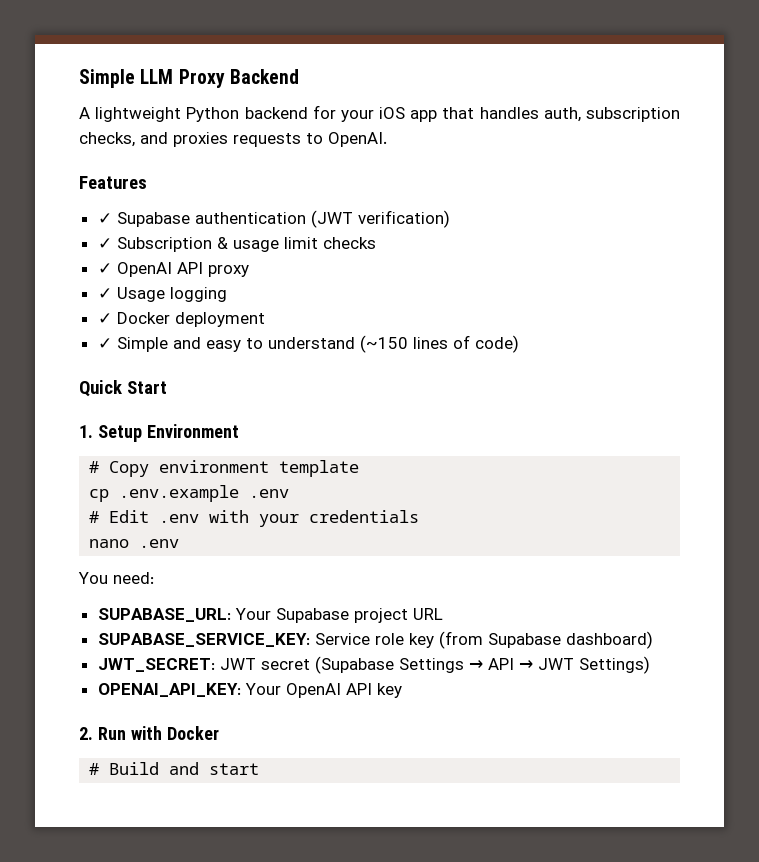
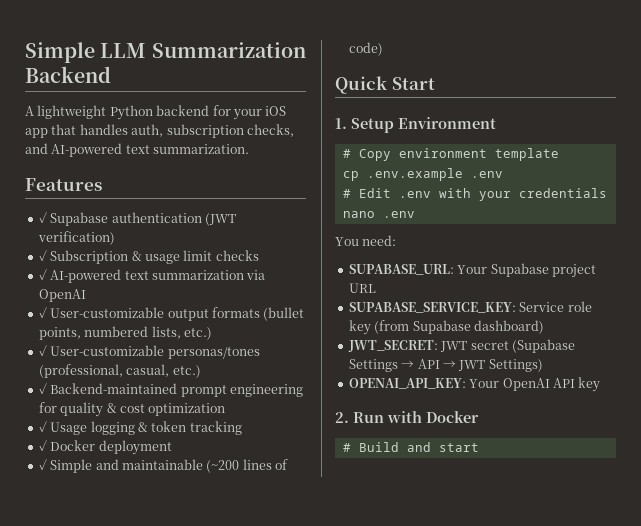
- Simple LLM Proxy Backend
+ Simple LLM Summarization Backend
- A lightweight Python backend for your iOS app that handles auth, subscription checks, and proxies requests to OpenAI.
+ A lightweight Python backend for your iOS app that handles auth, subscription checks, and AI-powered text summarization.
- ✓ OpenAI API proxy
+ ✓ AI-powered text summarization via OpenAI
+ ✓ User-customizable output formats (bullet points, numbered lists, etc.)
+ ✓ User-customizable personas/tones (professional, casual, etc.)
+ ✓ Backend-maintained prompt engineering for quality & cost optimization
- ✓ Usage logging
+ ✓ Usage logging & token tracking
- ✓ Simple and easy to understand (~150 lines of code)
+ ✓ Simple and maintainable (~200 lines of code)

